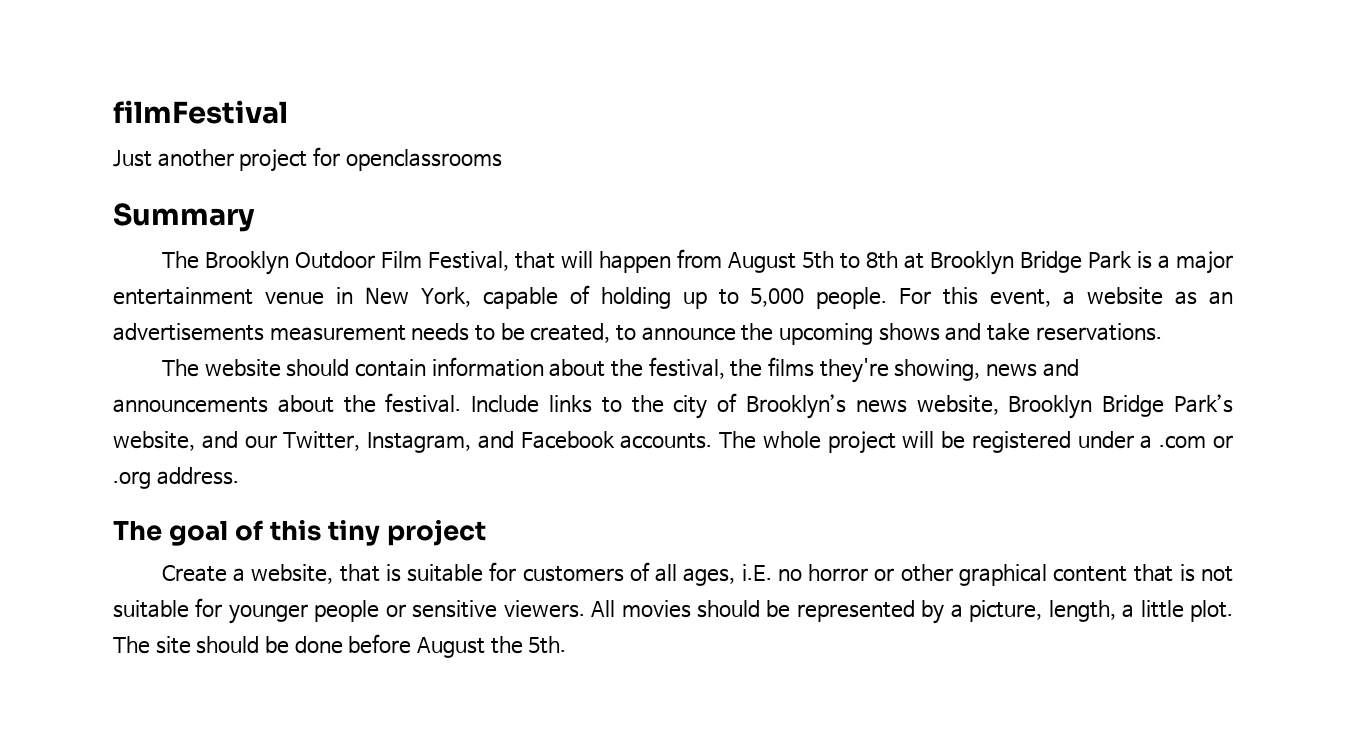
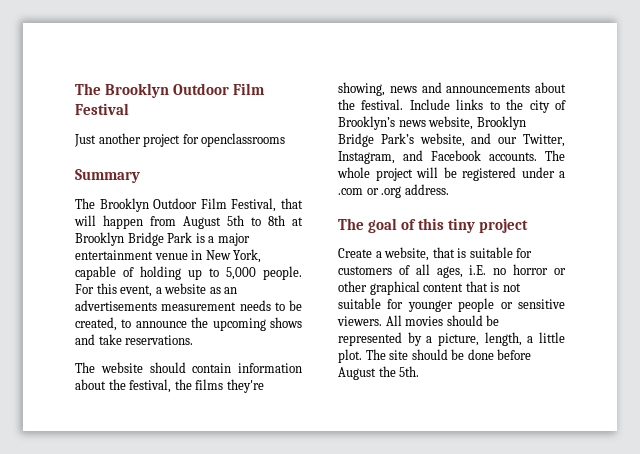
- filmFestival
+ The Brooklyn Outdoor Film Festival

